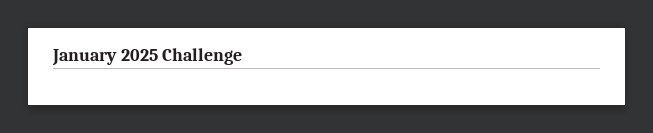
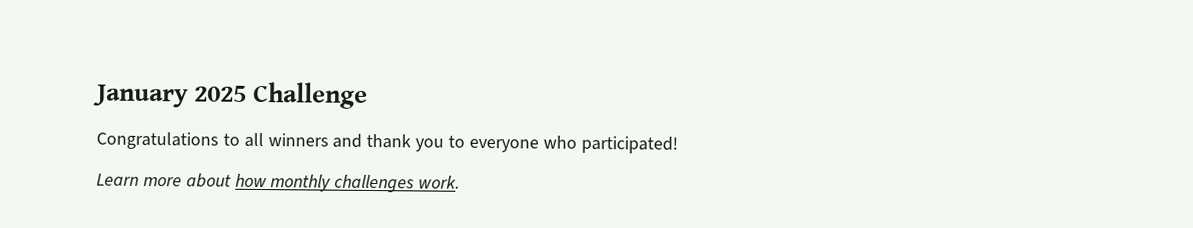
+ Congratulations to all winners and thank you to everyone who participated!
+ Learn more about how monthly challenges work.

